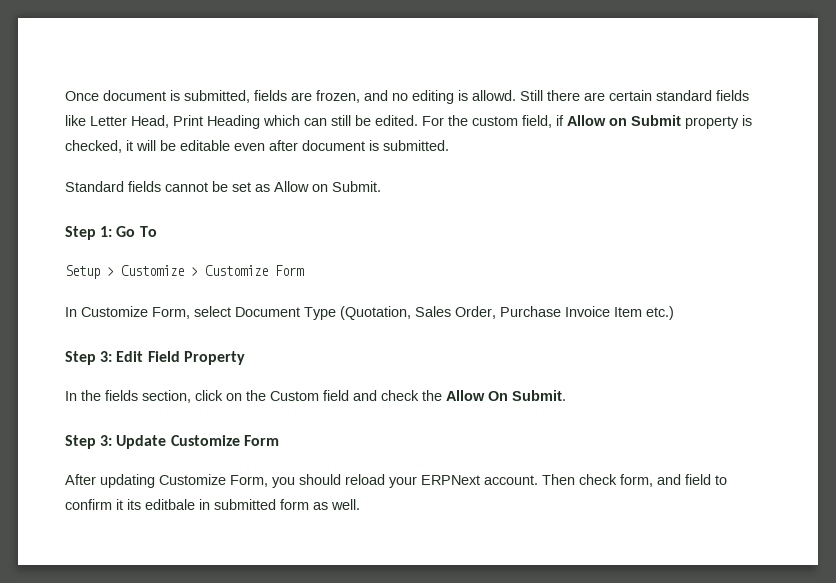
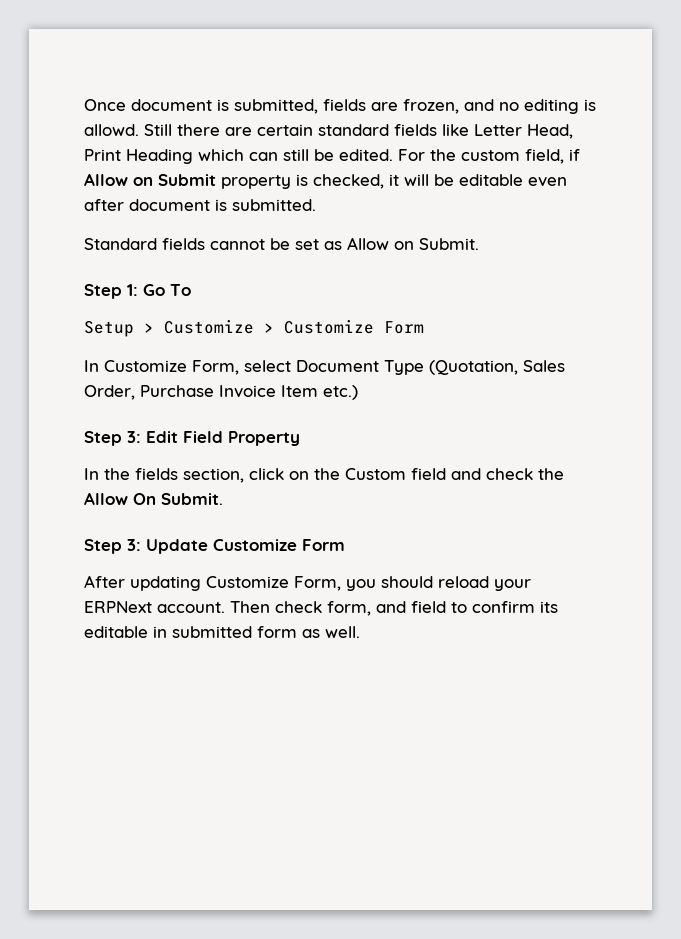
- Then check form, and field to confirm it its editbale in submitted form as well.
+ Then check form, and field to confirm its editable in submitted form as well.

